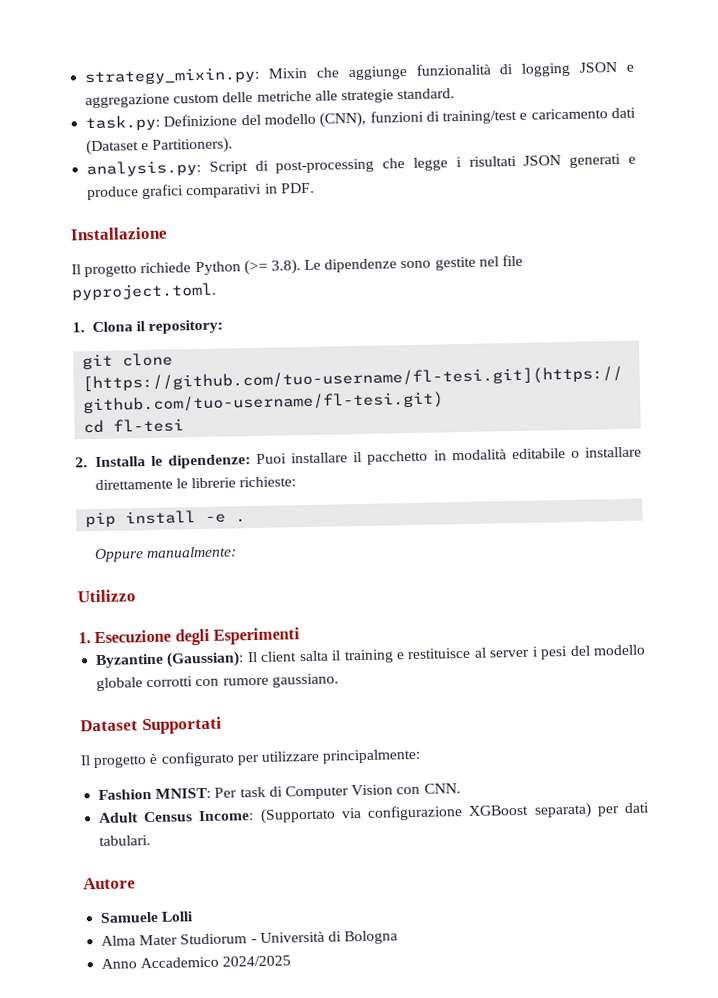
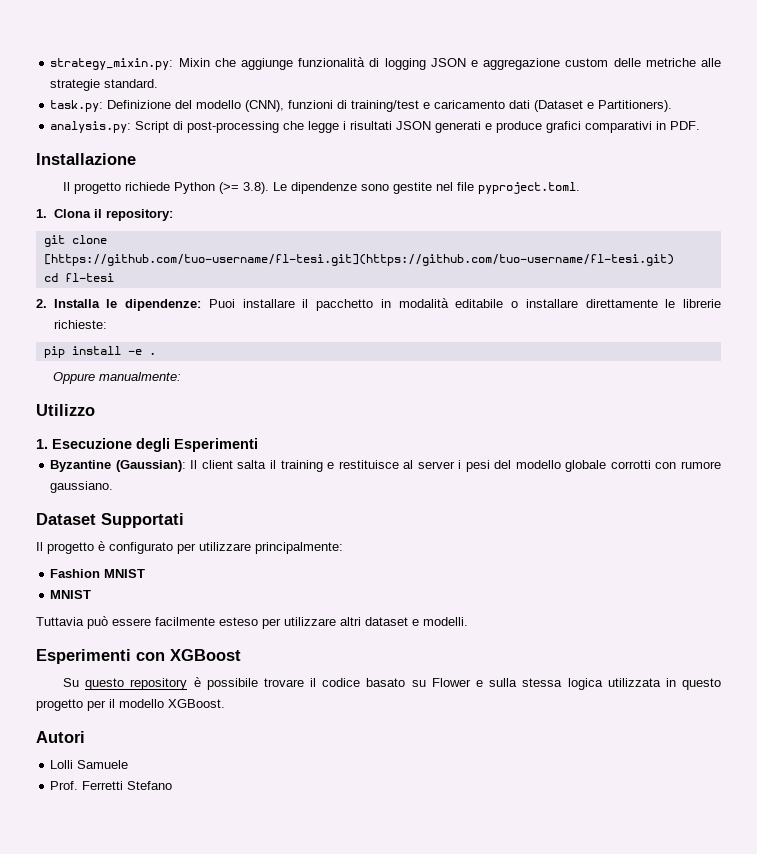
- Fashion MNIST: Per task di Computer Vision con CNN.
- Adult Census Income: (Supportato via configurazione XGBoost separata) per dati tabulari.
- Autore
- Samuele Lolli
- Alma Mater Studiorum - Università di Bologna
- Anno Accademico 2024/2025
+ Fashion MNIST
+ MNIST
+ Tuttavia può essere facilmente esteso per utilizzare altri dataset e modelli.
+ Esperimenti con XGBoost
+ Su questo repository è possibile trovare il codice basato su Flower e sulla stessa logica utilizzata in questo progetto per il modello XGBoost.
+ Autori
+ Lolli Samuele
+ Prof. Ferretti Stefano

